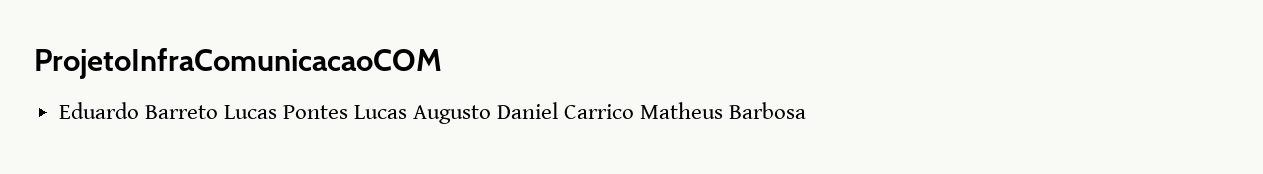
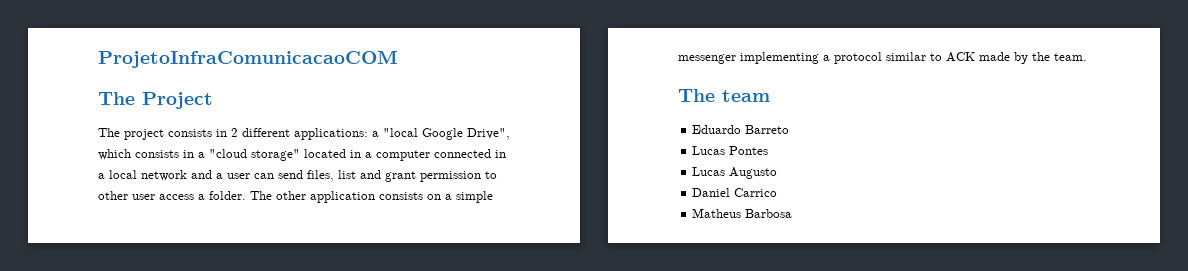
+ The Project
+ The project consists in 2 different applications: a "local Google Drive", which consists in a "cloud storage" located in a computer connected in a local network and a user can send files, list and grant permission to other user access a folder. The other application consists on a simple messenger implementing a protocol similar to ACK made by the team.
+ The team
- Eduardo Barreto Lucas Pontes Lucas Augusto Daniel Carrico Matheus Barbosa
+ Eduardo Barreto
+ Lucas Pontes
+ Lucas Augusto
+ Daniel Carrico
+ Matheus Barbosa

